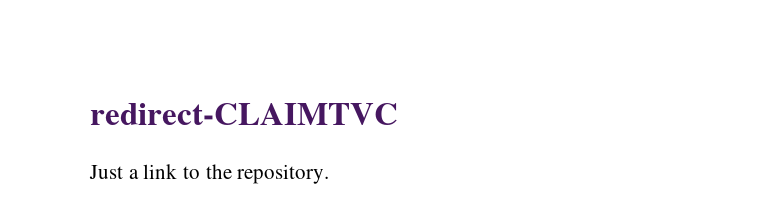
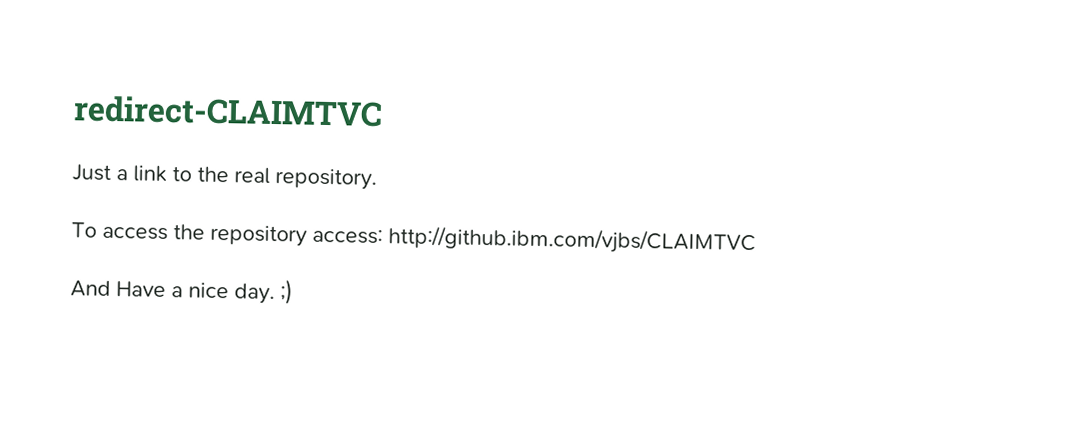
- Just a link to the repository.
+ Just a link to the real repository.
+ To access the repository access: http://github.ibm.com/vjbs/CLAIMTVC
+ And Have a nice day. ;)

